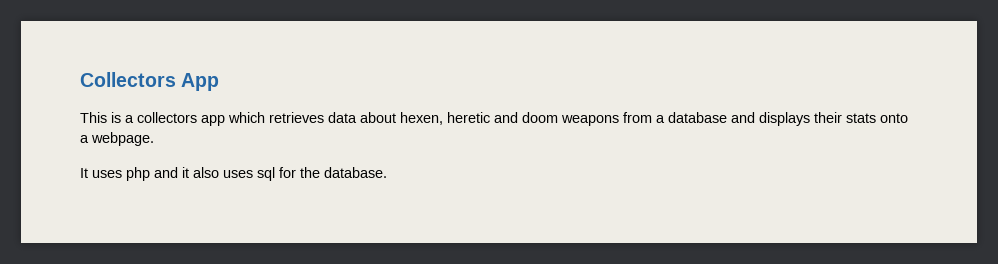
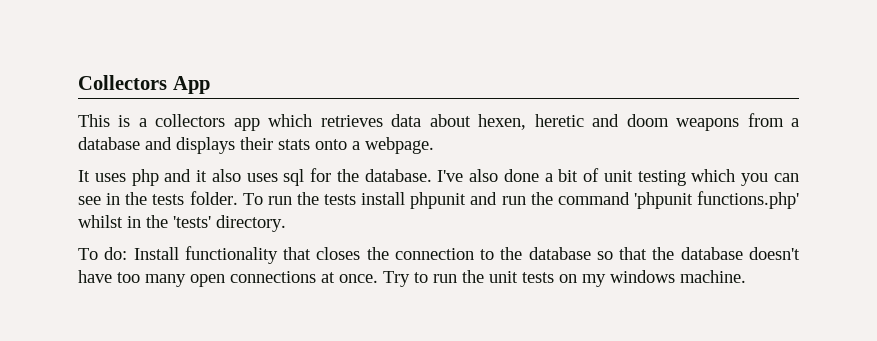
+ I've also done a bit of unit testing which you can see in the tests folder. To run the tests install phpunit and run the command 'phpunit functions.php' whilst in the 'tests' directory.
+ To do: Install functionality that closes the connection to the database so that the database doesn't have too many open connections at once. Try to run the unit tests on my windows machine.

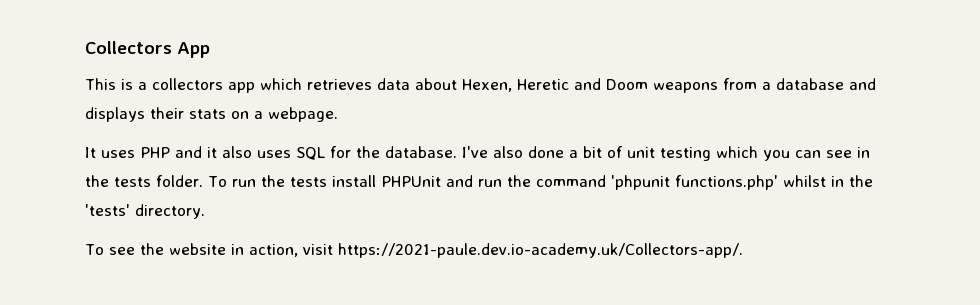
- This is a collectors app which retrieves data about hexen, heretic and doom weapons from a database and displays their stats onto a webpage.
+ This is a collectors app which retrieves data about Hexen, Heretic and Doom weapons from a database and displays their stats on a webpage.
- It uses php and it also uses sql for the database.
+ It uses PHP and it also uses SQL for the database.
- To run the tests install phpunit and run the command 'phpunit functions.php' whilst in the 'tests' directory.
+ To run the tests install PHPUnit and run the command 'phpunit functions.php' whilst in the 'tests' directory.
- To do: Install functionality that closes the connection to the database so that the database doesn't have too many open connections at once. Try to run the unit tests on my windows machine.
+ To see the website in action, visit https://2021-paule.dev.io-academy.uk/Collectors-app/.

